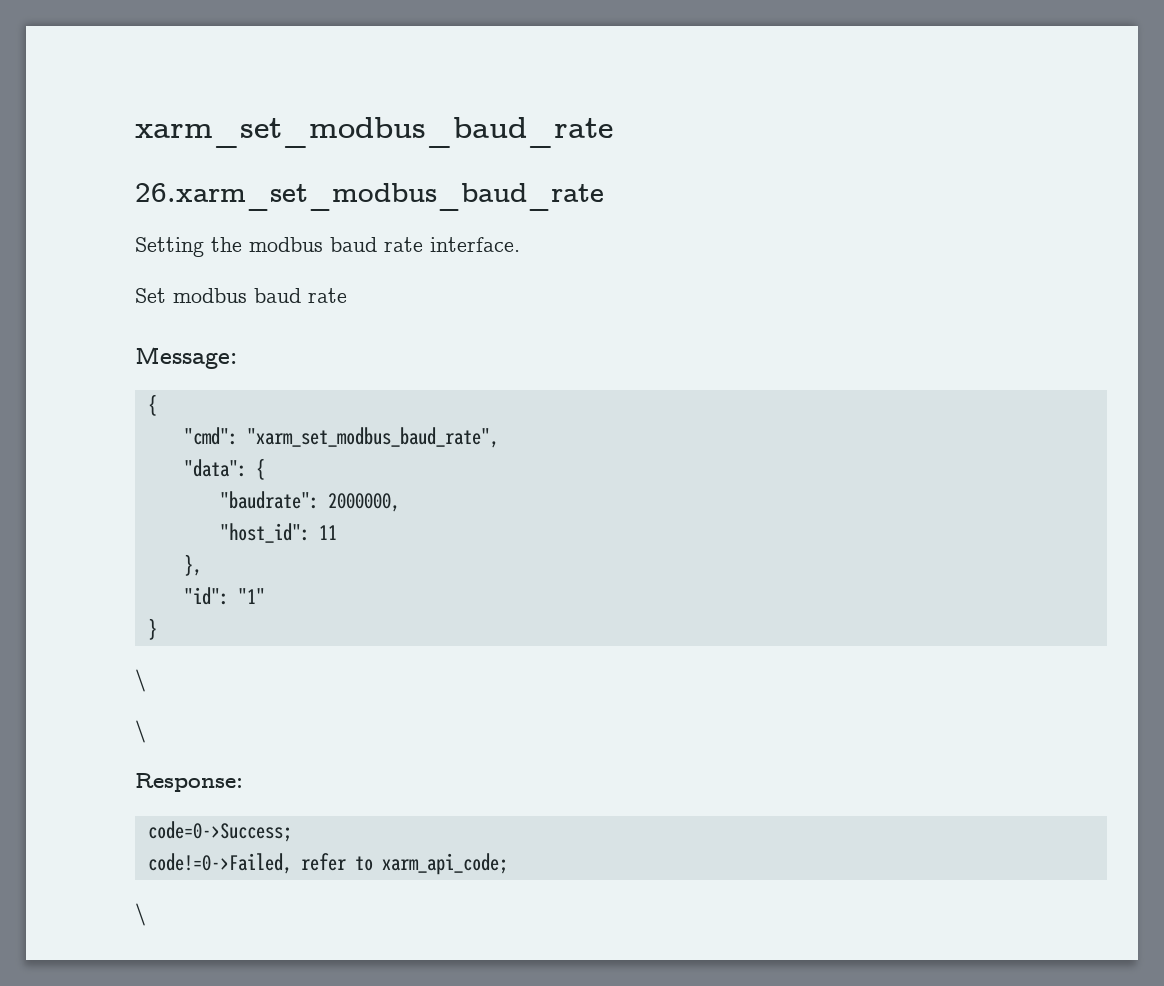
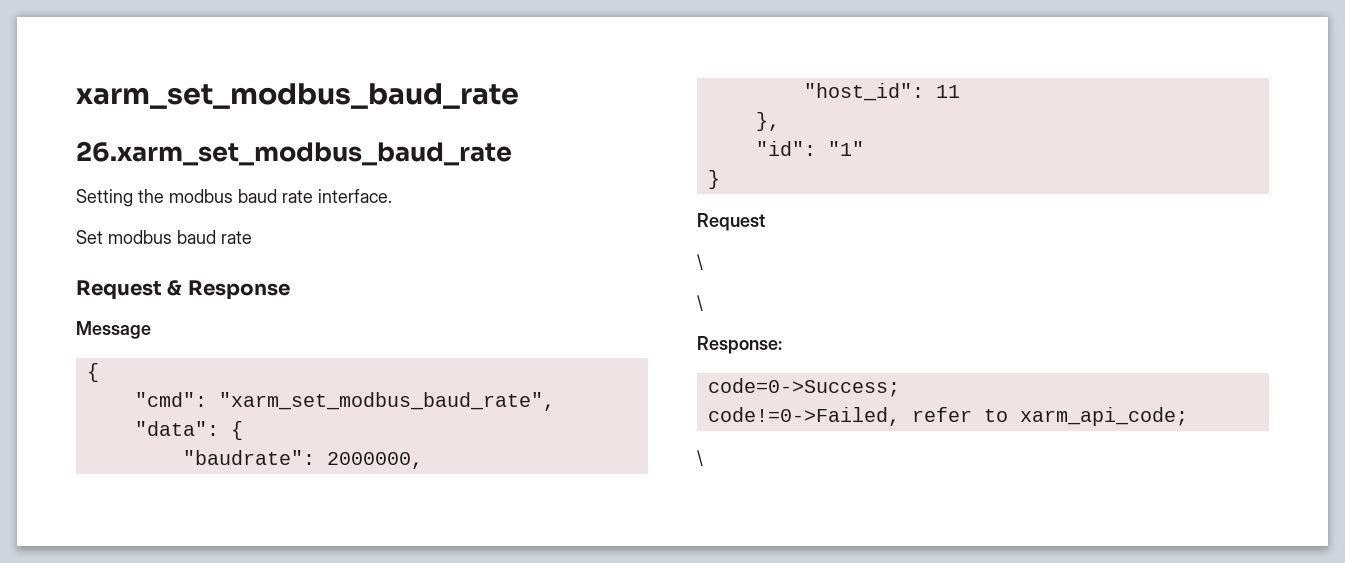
- Message:
+ Request & Response
+ Message
  }
+ Request

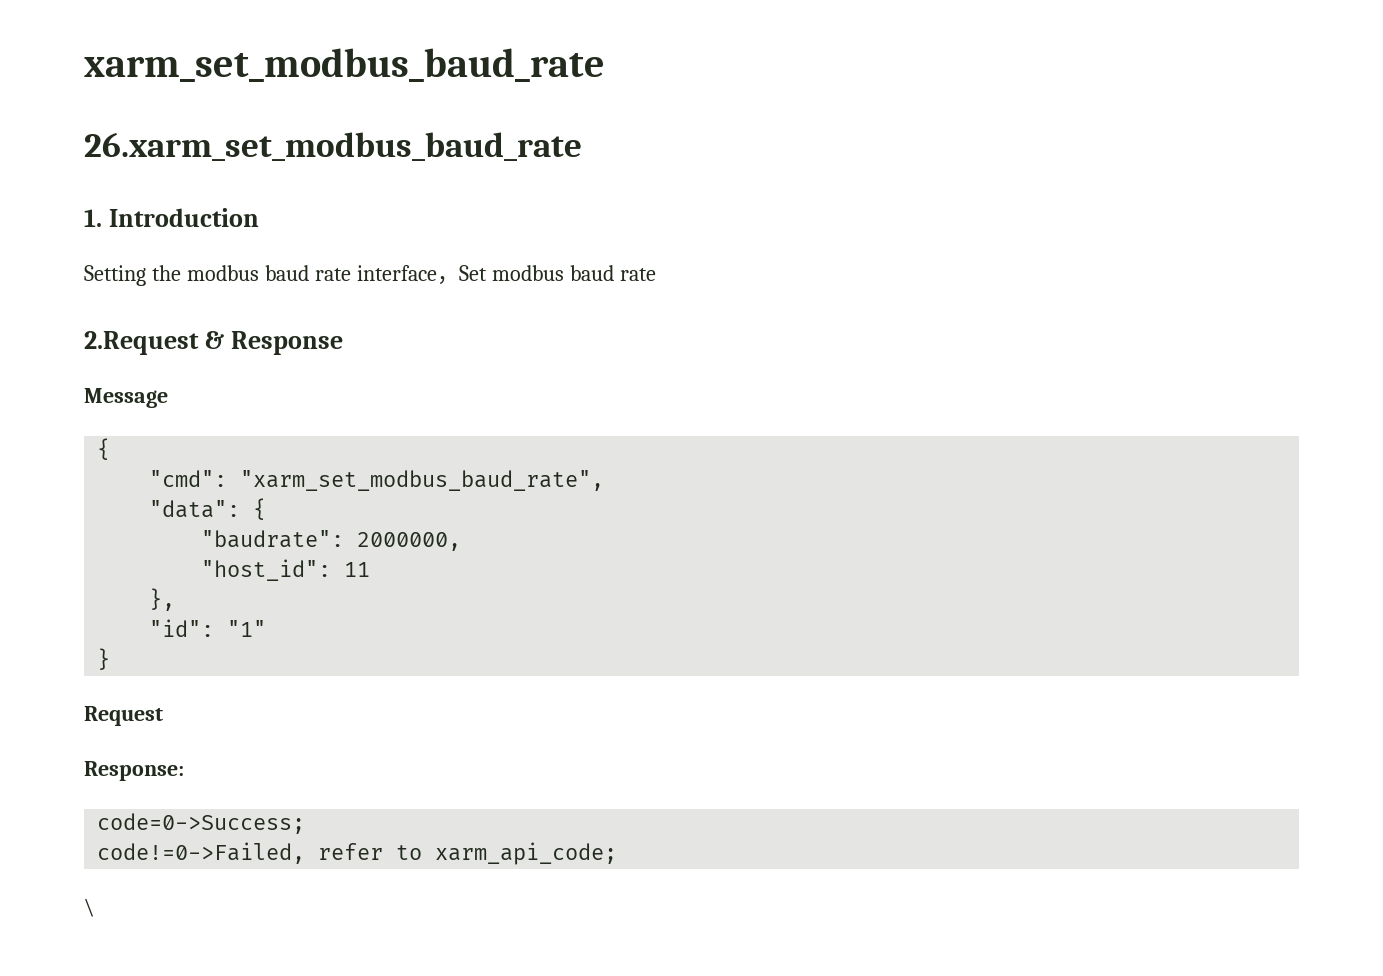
+ 1. Introduction
- Setting the modbus baud rate interface.
- Set modbus baud rate
+ Setting the modbus baud rate interface，Set modbus baud rate
- Request & Response
+ 2.Request & Response
  }
  Request
- \
- \

